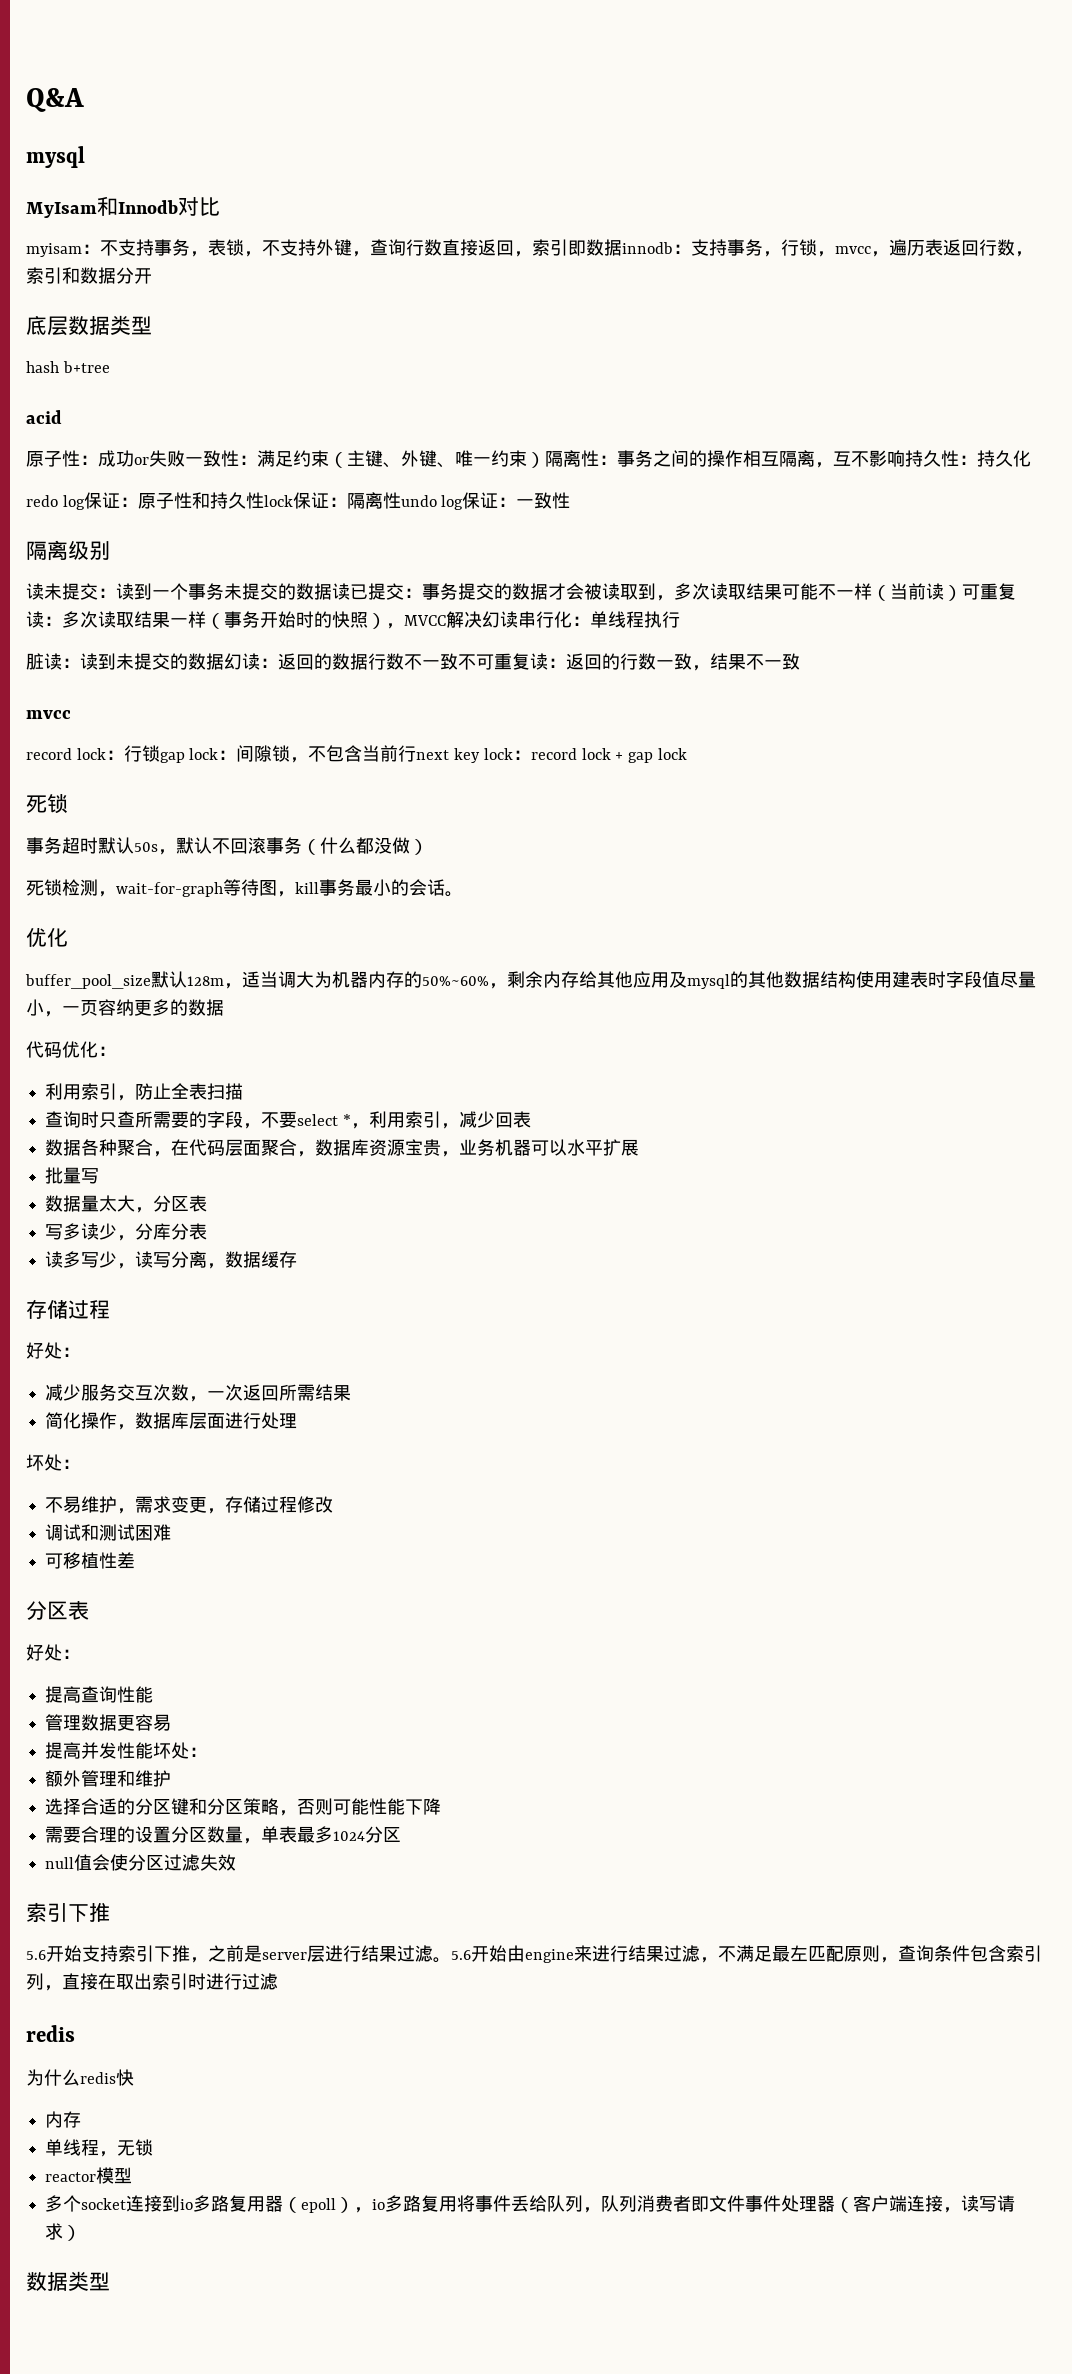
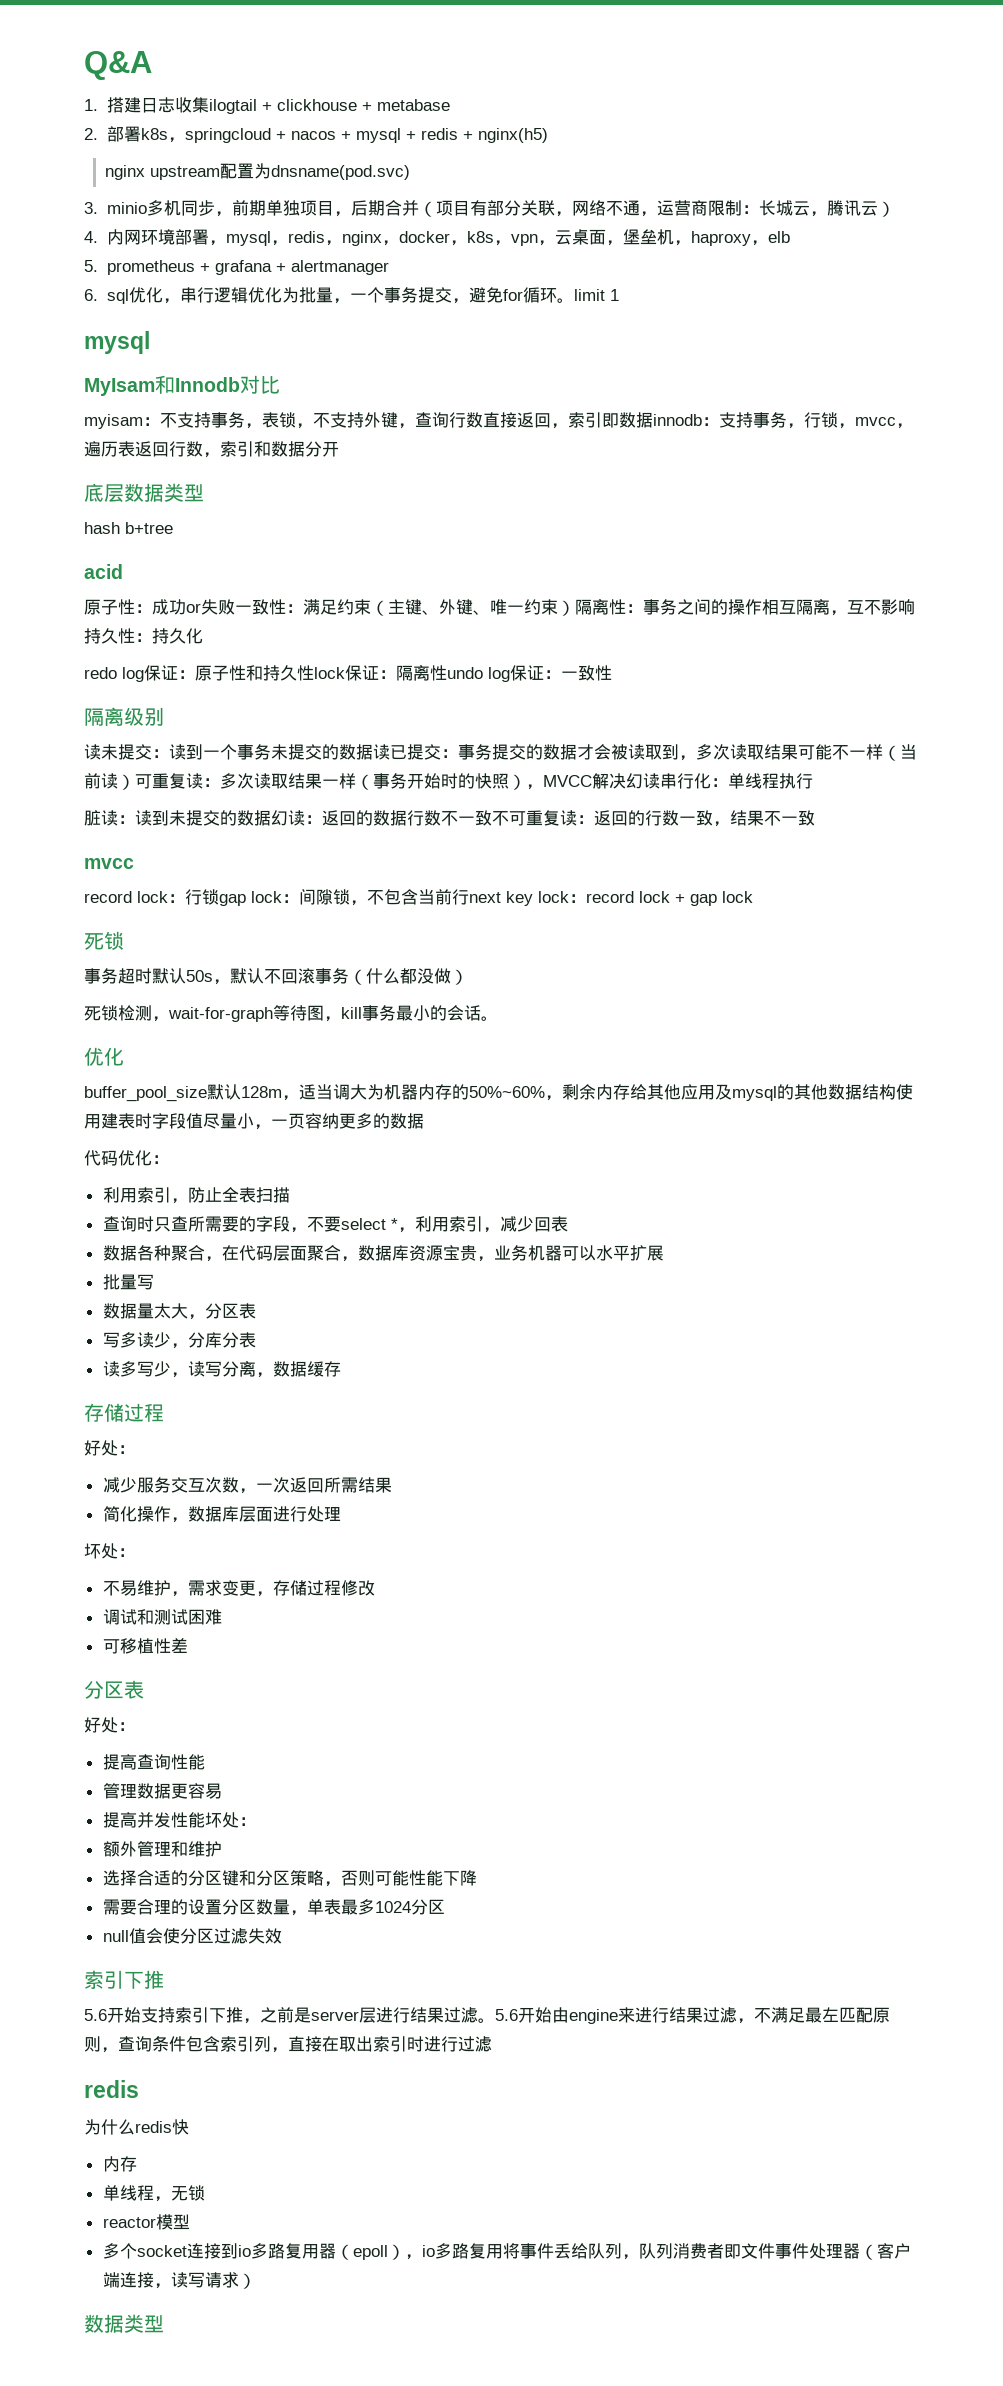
+ 1.搭建日志收集ilogtail + clickhouse + metabase
+ 2.部署k8s，springcloud + nacos + mysql + redis + nginx(h5)
+ nginx upstream配置为dnsname(pod.svc)
+ 3. minio多机同步，前期单独项目，后期合并（项目有部分关联，网络不通，运营商限制：长城云，腾讯云）
+ 4.内网环境部署，mysql，redis，nginx，docker，k8s，vpn，云桌面，堡垒机，haproxy，elb
+ 5. prometheus + grafana + alertmanager
+ 6. sql优化，串行逻辑优化为批量，一个事务提交，避免for循环。limit 1

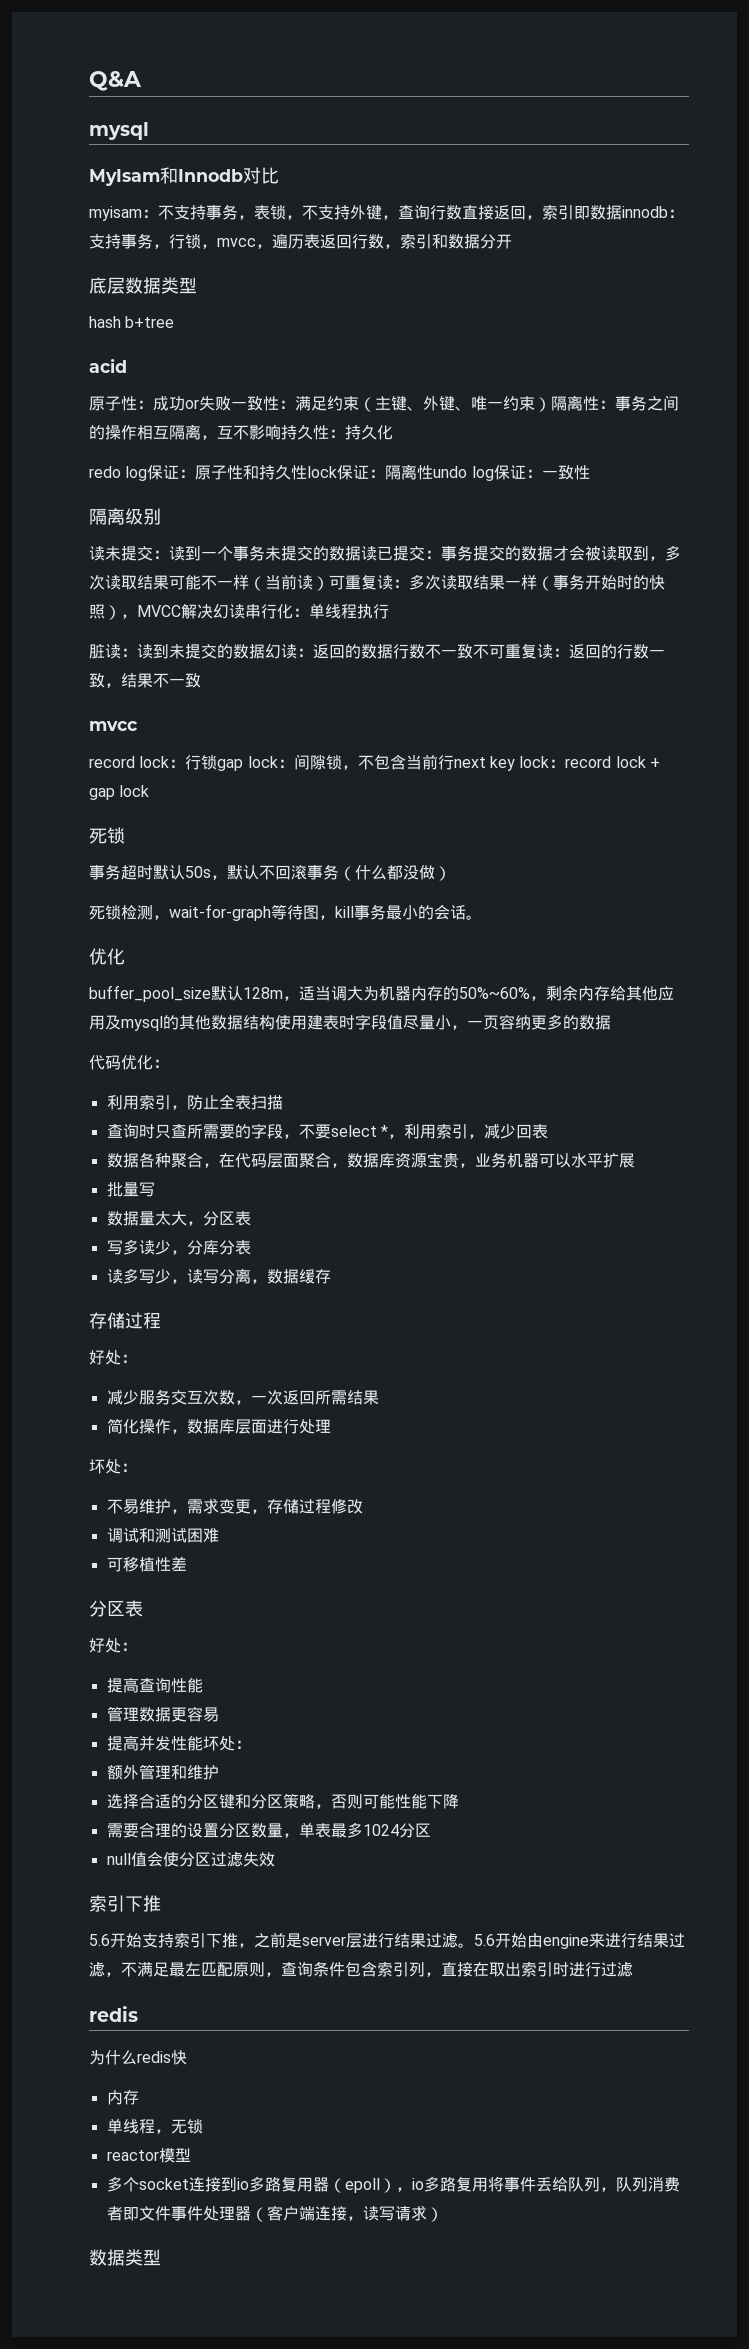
- 1.搭建日志收集ilogtail + clickhouse + metabase
- 2.部署k8s，springcloud + nacos + mysql + redis + nginx(h5)
- nginx upstream配置为dnsname(pod.svc)
- 3. minio多机同步，前期单独项目，后期合并（项目有部分关联，网络不通，运营商限制：长城云，腾讯云）
- 4.内网环境部署，mysql，redis，nginx，docker，k8s，vpn，云桌面，堡垒机，haproxy，elb
- 5. prometheus + grafana + alertmanager
- 6. sql优化，串行逻辑优化为批量，一个事务提交，避免for循环。limit 1

